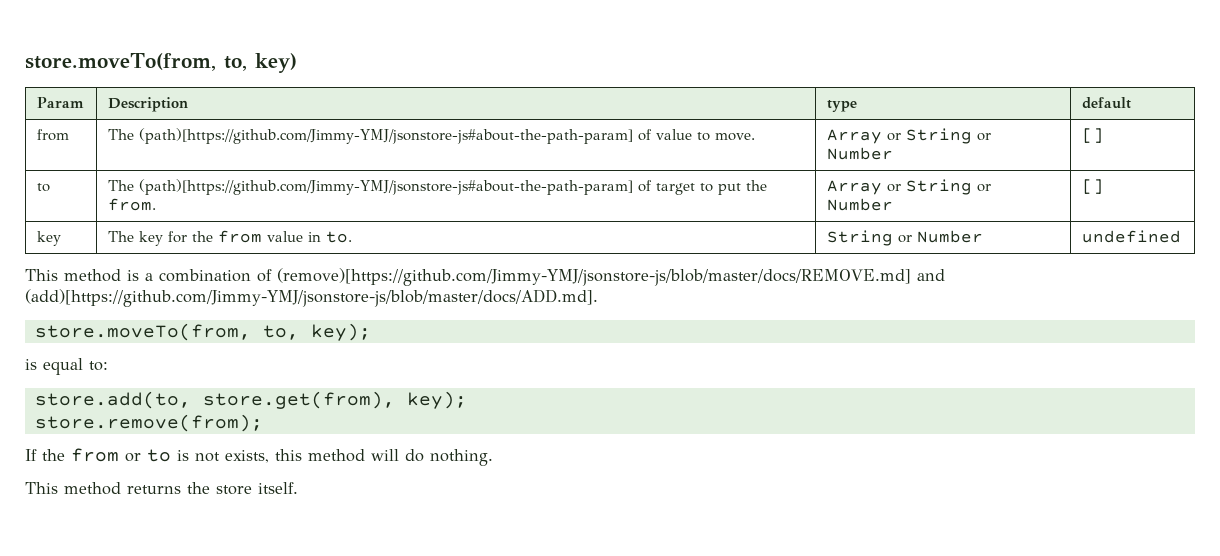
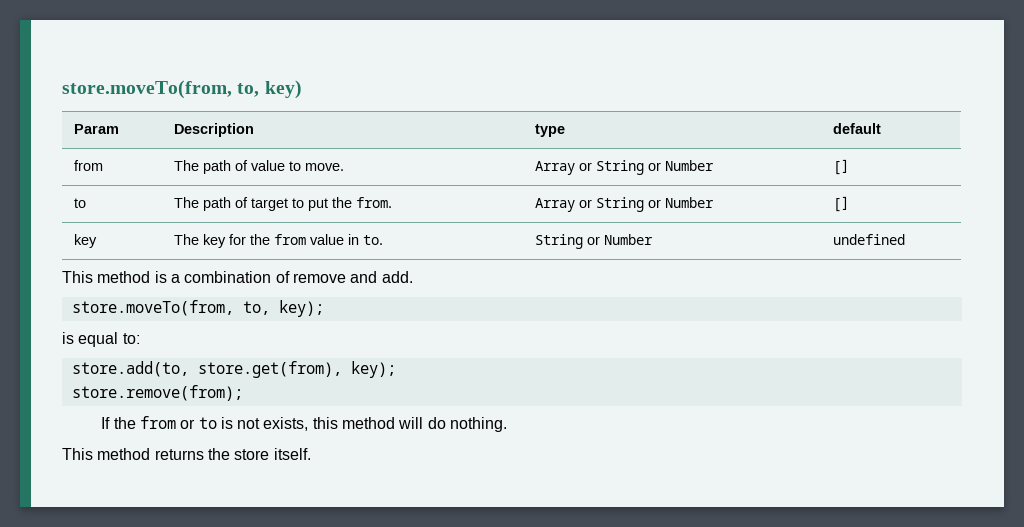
- from | The (path)[https://github.com/Jimmy-YMJ/jsonstore-js#about-the-path-param] of value to move. | Array or String or Number | []
+ from | The path of value to move. | Array or String or Number | []
- to | The (path)[https://github.com/Jimmy-YMJ/jsonstore-js#about-the-path-param] of target to put the from. | Array or String or Number | []
+ to | The path of target to put the from. | Array or String or Number | []
- This method is a combination of (remove)[https://github.com/Jimmy-YMJ/jsonstore-js/blob/master/docs/REMOVE.md] and (add)[https://github.com/Jimmy-YMJ/jsonstore-js/blob/master/docs/ADD.md].
+ This method is a combination of remove and add.

